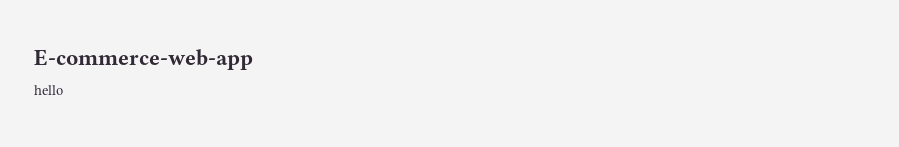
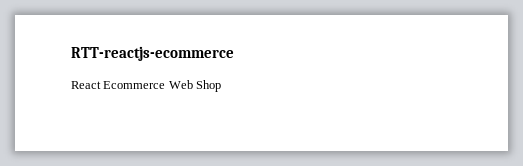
- E-commerce-web-app
- hello
+ RTT-reactjs-ecommerce
+ React Ecommerce Web Shop

